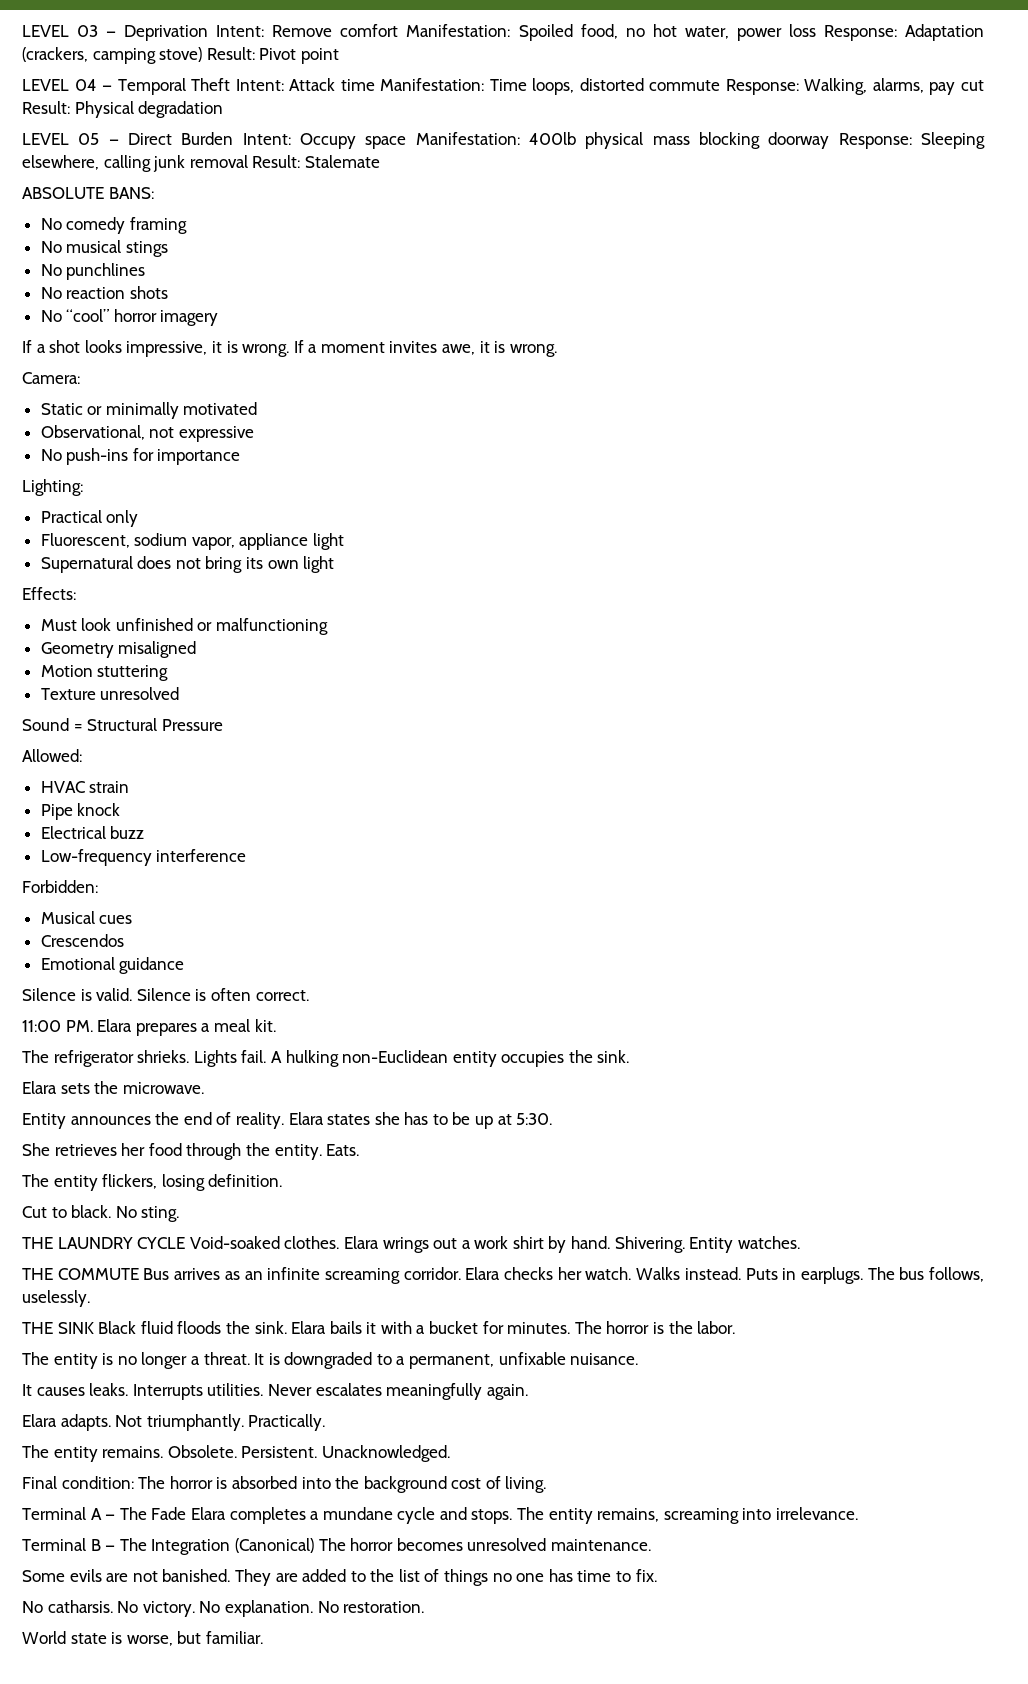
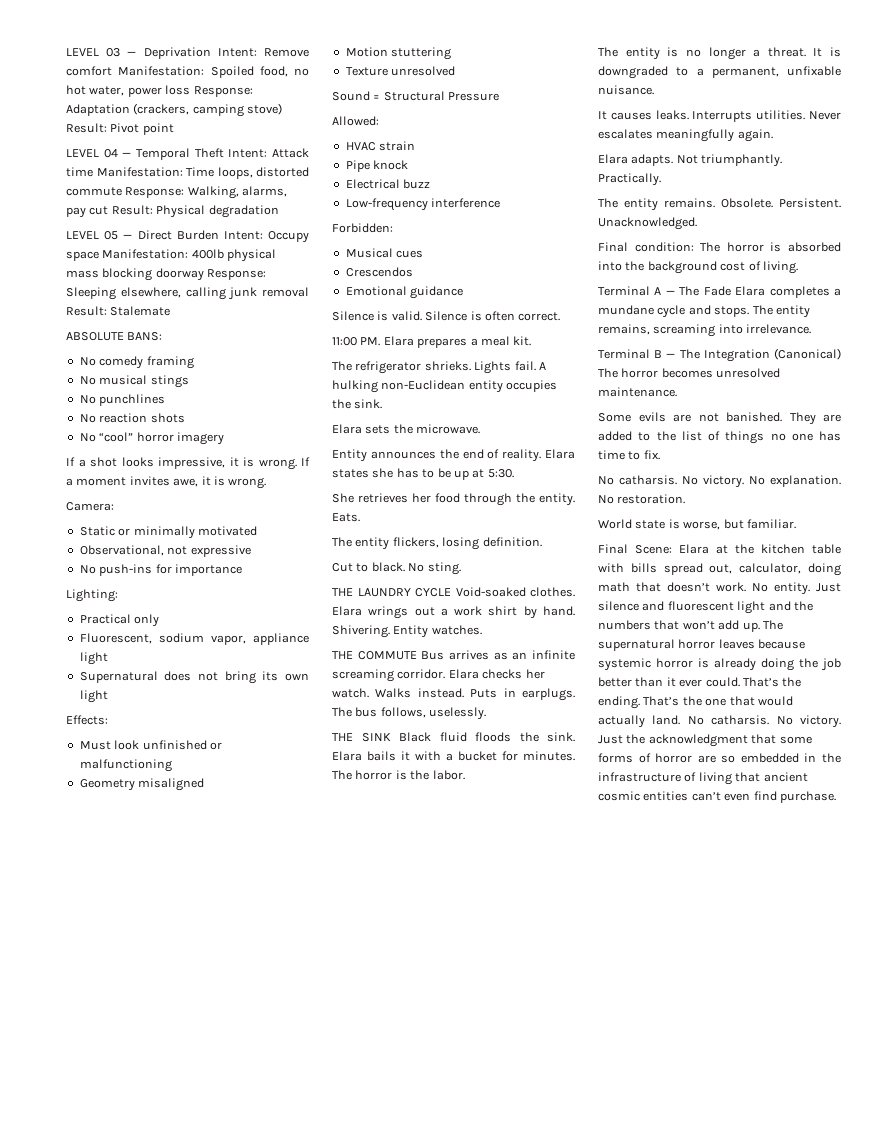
+ Final Scene: Elara at the kitchen table with bills spread out, calculator, doing math that doesn’t work. No entity. Just silence and fluorescent light and the numbers that won’t add up. The supernatural horror leaves because systemic horror is already doing the job better than it ever could. That’s the ending. That’s the one that would actually land. No catharsis. No victory. Just the acknowledgment that some forms of horror are so embedded in the infrastructure of living that ancient cosmic entities can’t even find purchase.

